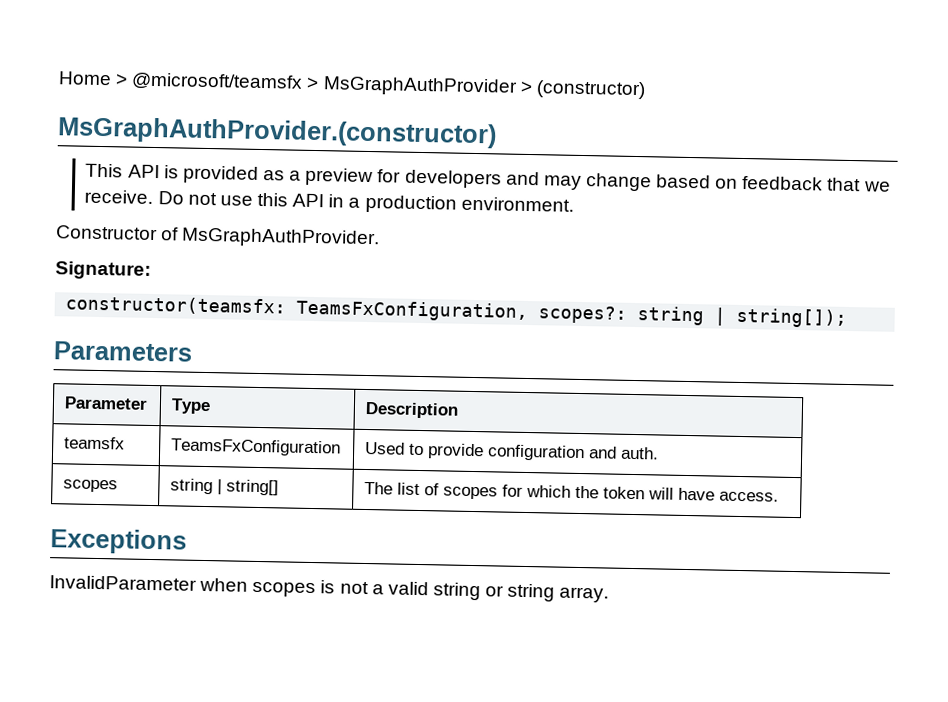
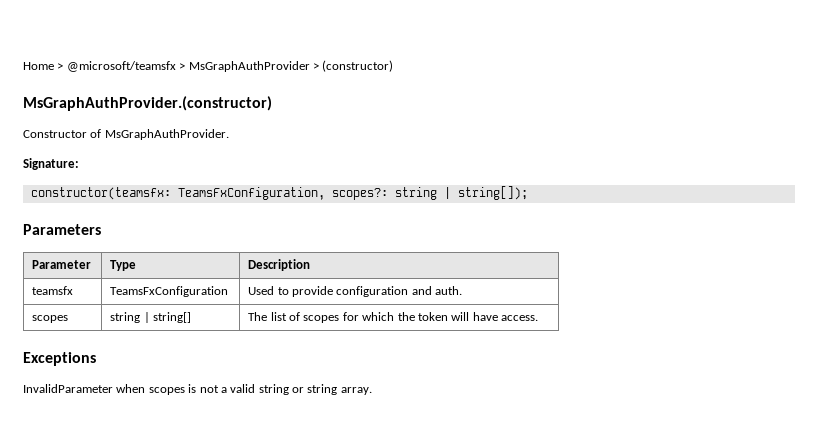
- This API is provided as a preview for developers and may change based on feedback that we receive. Do not use this API in a production environment.

